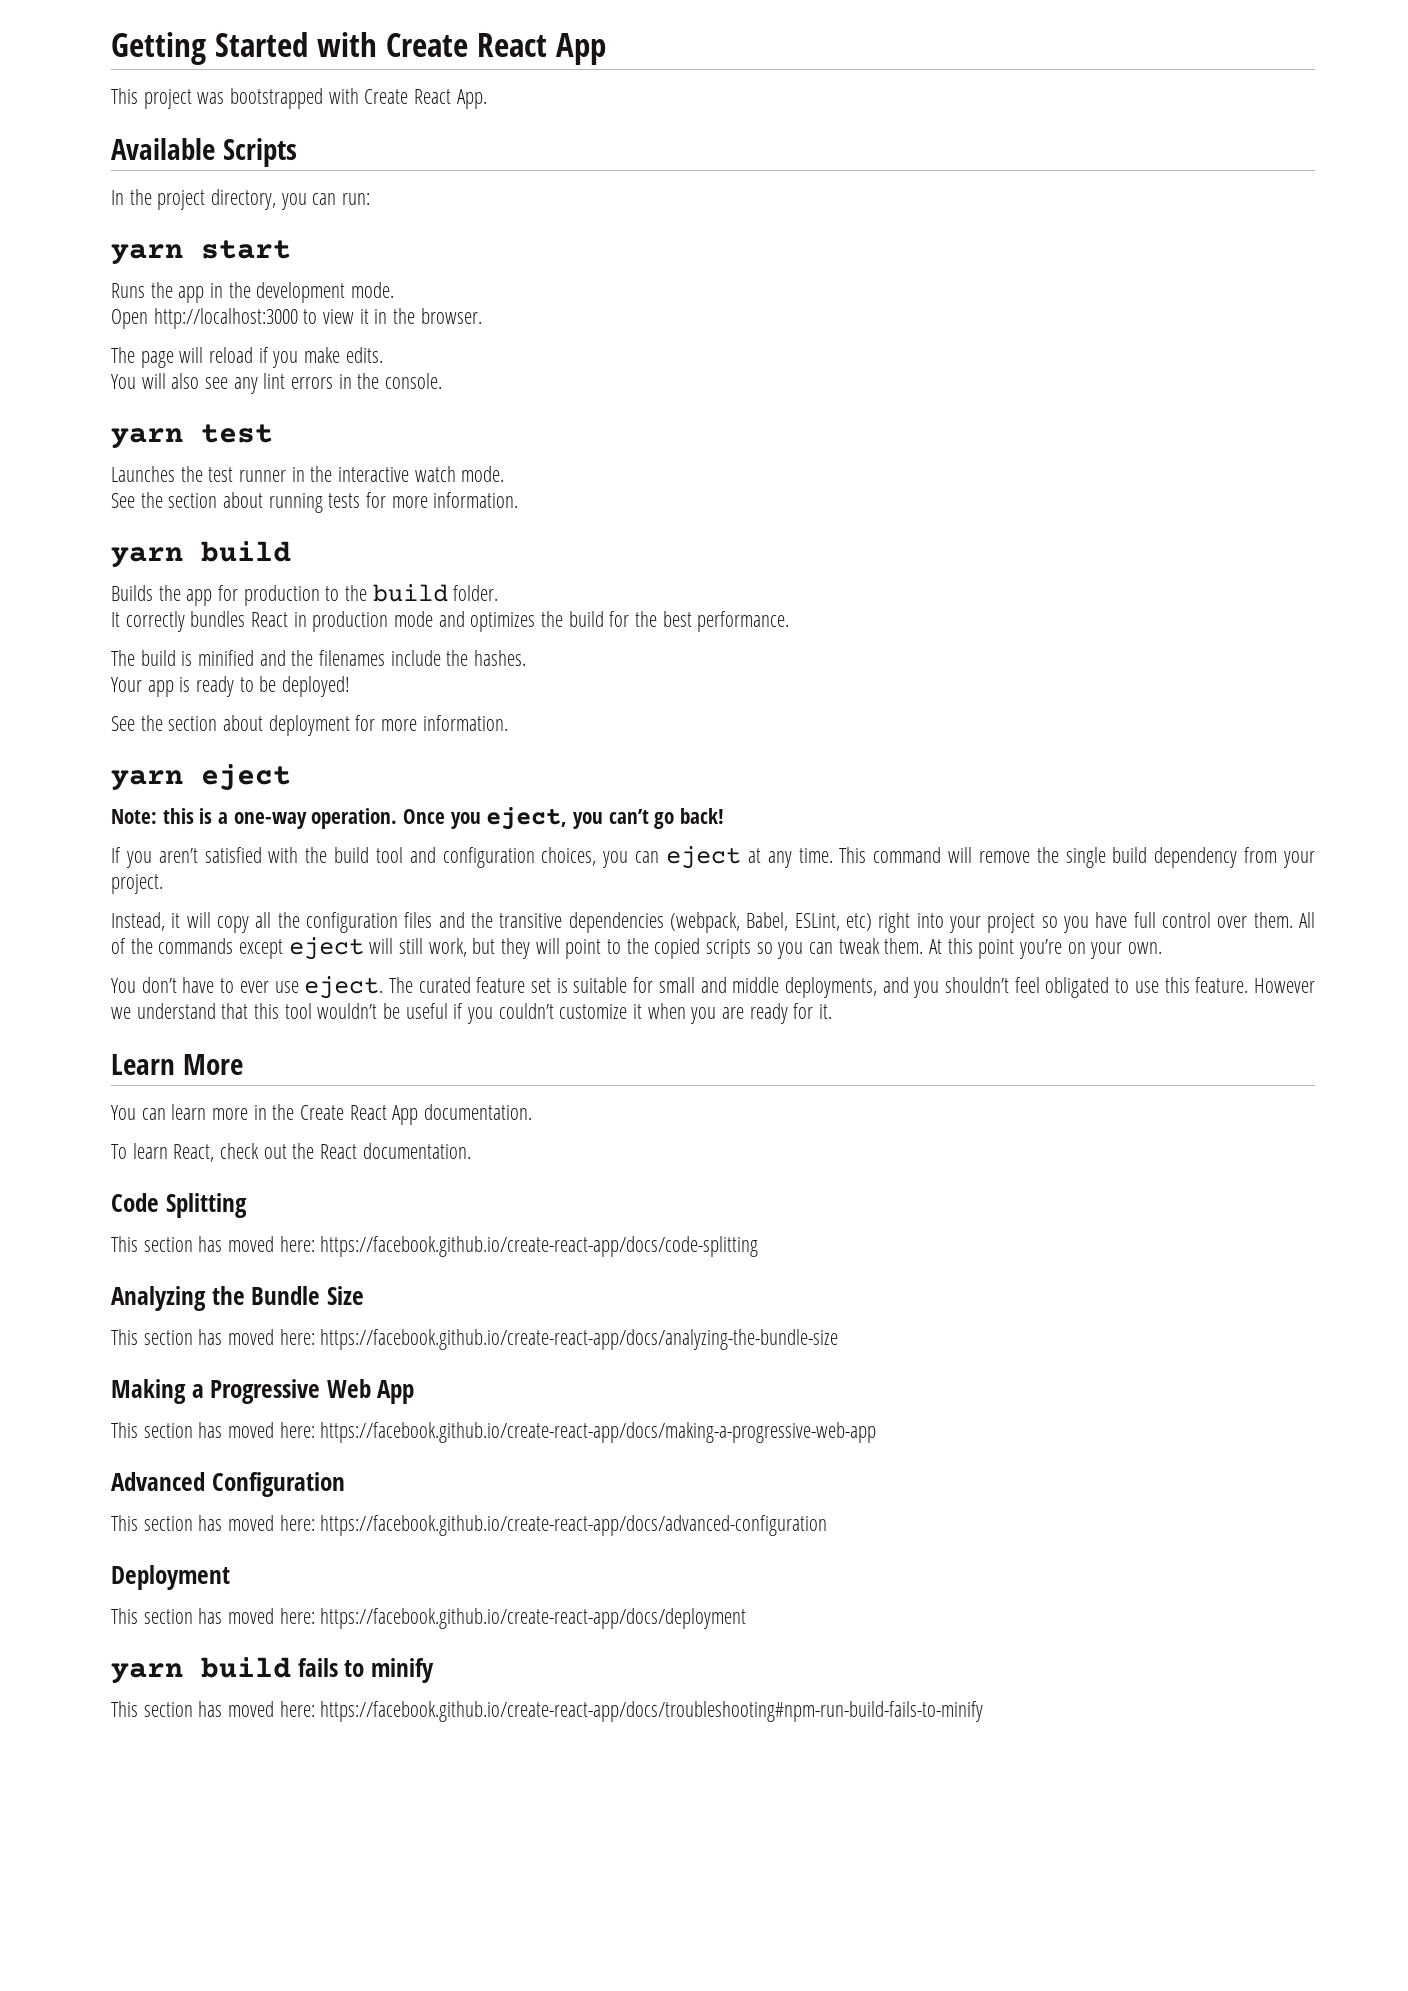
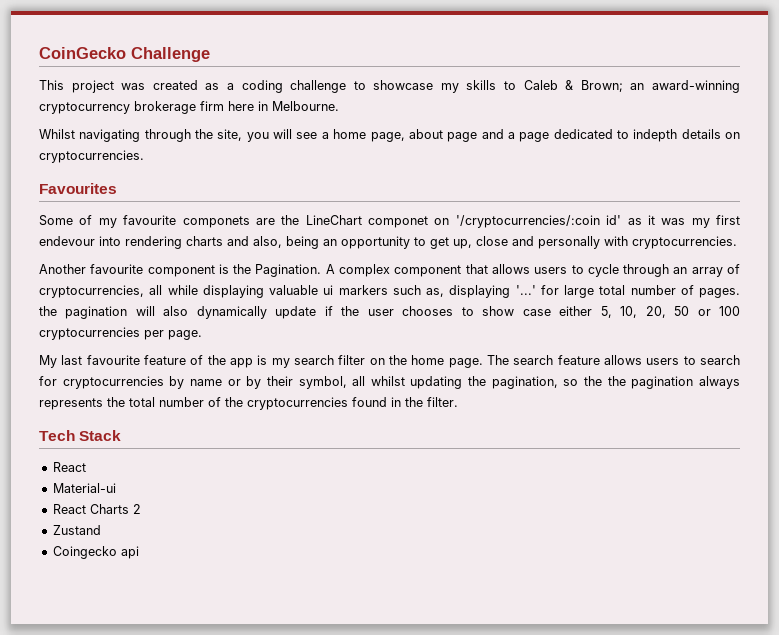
- Getting Started with Create React App
- This project was bootstrapped with Create React App.
- Available Scripts
- In the project directory, you can run:
- yarn start
- Runs the app in the development mode.
- Open http://localhost:3000 to view it in the browser.
- The page will reload if you make edits.
- You will also see any lint errors in the console.
- yarn test
- Launches the test runner in the interactive watch mode.
- See the section about running tests for more information.
- yarn build
- Builds the app for production to the build folder.
- It correctly bundles React in production mode and optimizes the build for the best performance.
- The build is minified and the filenames include the hashes.
- Your app is ready to be deployed!
- See the section about deployment for more information.
- yarn eject
- Note: this is a one-way operation. Once you eject, you can’t go back!
- If you aren’t satisfied with the build tool and configuration choices, you can eject at any time. This command will remove the single build dependency from your project.
- Instead, it will copy all the configuration files and the transitive dependencies (webpack, Babel, ESLint, etc) right into your project so you have full control over them. All of the commands except eject will still work, but they will point to the copied scripts so you can tweak them. At this point you’re on your own.
- You don’t have to ever use eject. The curated feature set is suitable for small and middle deployments, and you shouldn’t feel obligated to use this feature. However we understand that this tool wouldn’t be useful if you couldn’t customize it when you are ready for it.
- Learn More
- You can learn more in the Create React App documentation.
- To learn React, check out the React documentation.
- Code Splitting
- This section has moved here: https://facebook.github.io/create-react-app/docs/code-splitting
- Analyzing the Bundle Size
- This section has moved here: https://facebook.github.io/create-react-app/docs/analyzing-the-bundle-size
- Making a Progressive Web App
- This section has moved here: https://facebook.github.io/create-react-app/docs/making-a-progressive-web-app
- Advanced Configuration
- This section has moved here: https://facebook.github.io/create-react-app/docs/advanced-configuration
- Deployment
- This section has moved here: https://facebook.github.io/create-react-app/docs/deployment
- yarn build fails to minify
- This section has moved here: https://facebook.github.io/create-react-app/docs/troubleshooting#npm-run-build-fails-to-minify
+ CoinGecko Challenge
+ This project was created as a coding challenge to showcase my skills to Caleb & Brown; an award-winning cryptocurrency brokerage firm here in Melbourne.
+ Whilst navigating through the site, you will see a home page, about page and a page dedicated to indepth details on cryptocurrencies.
+ Favourites
+ Some of my favourite componets are the LineChart componet on '/cryptocurrencies/:coin id' as it was my first endevour into rendering charts and also, being an opportunity to get up, close and personally with cryptocurrencies.
+ Another favourite component is the Pagination. A complex component that allows users to cycle through an array of cryptocurrencies, all while displaying valuable ui markers such as, displaying '...' for large total number of pages. the pagination will also dynamically update if the user chooses to show case either 5, 10, 20, 50 or 100 cryptocurrencies per page.
+ My last favourite feature of the app is my search filter on the home page. The search feature allows users to search for cryptocurrencies by name or by their symbol, all whilst updating the pagination, so the the pagination always represents the total number of the cryptocurrencies found in the filter.
+ Tech Stack
+ React
+ Material-ui
+ React Charts 2
+ Zustand
+ Coingecko api

